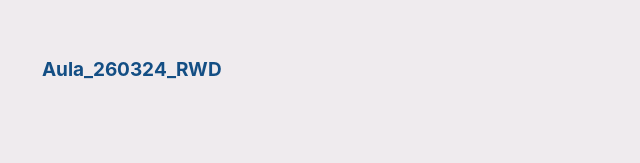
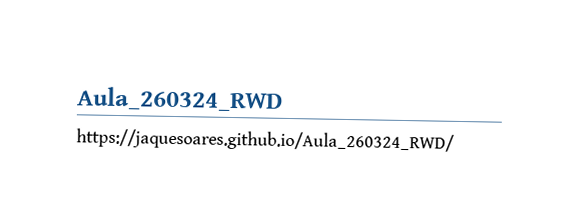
+ https://jaquesoares.github.io/Aula_260324_RWD/

